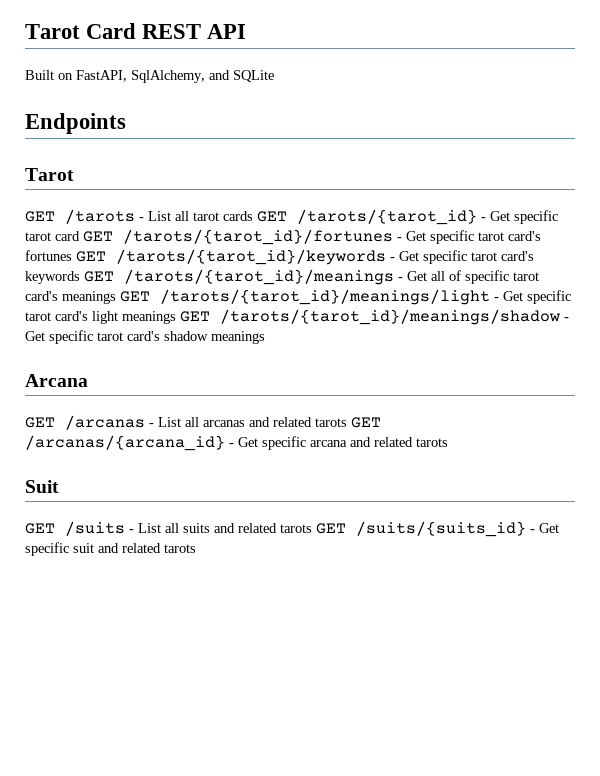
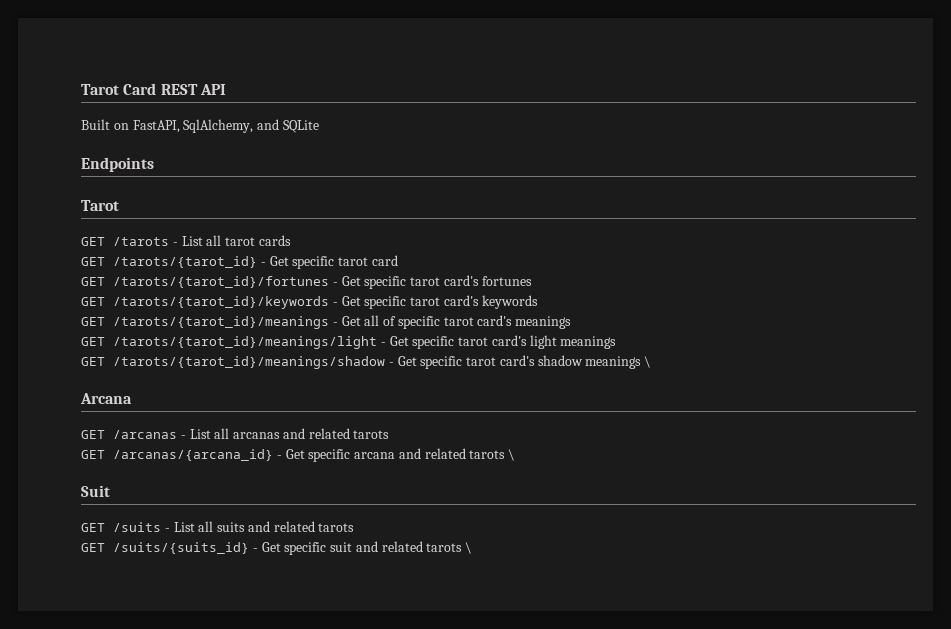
- GET /tarots - List all tarot cards GET /tarots/{tarot_id} - Get specific tarot card GET /tarots/{tarot_id}/fortunes - Get specific tarot card's fortunes GET /tarots/{tarot_id}/keywords - Get specific tarot card's keywords GET /tarots/{tarot_id}/meanings - Get all of specific tarot card's meanings GET /tarots/{tarot_id}/meanings/light - Get specific tarot card's light meanings GET /tarots/{tarot_id}/meanings/shadow - Get specific tarot card's shadow meanings
+ GET /tarots - List all tarot cards
+ GET /tarots/{tarot_id} - Get specific tarot card
+ GET /tarots/{tarot_id}/fortunes - Get specific tarot card's fortunes
+ GET /tarots/{tarot_id}/keywords - Get specific tarot card's keywords
+ GET /tarots/{tarot_id}/meanings - Get all of specific tarot card's meanings
+ GET /tarots/{tarot_id}/meanings/light - Get specific tarot card's light meanings
+ GET /tarots/{tarot_id}/meanings/shadow - Get specific tarot card's shadow meanings \
- GET /arcanas - List all arcanas and related tarots GET /arcanas/{arcana_id} - Get specific arcana and related tarots
+ GET /arcanas - List all arcanas and related tarots
+ GET /arcanas/{arcana_id} - Get specific arcana and related tarots \
- GET /suits - List all suits and related tarots GET /suits/{suits_id} - Get specific suit and related tarots
+ GET /suits - List all suits and related tarots
+ GET /suits/{suits_id} - Get specific suit and related tarots \

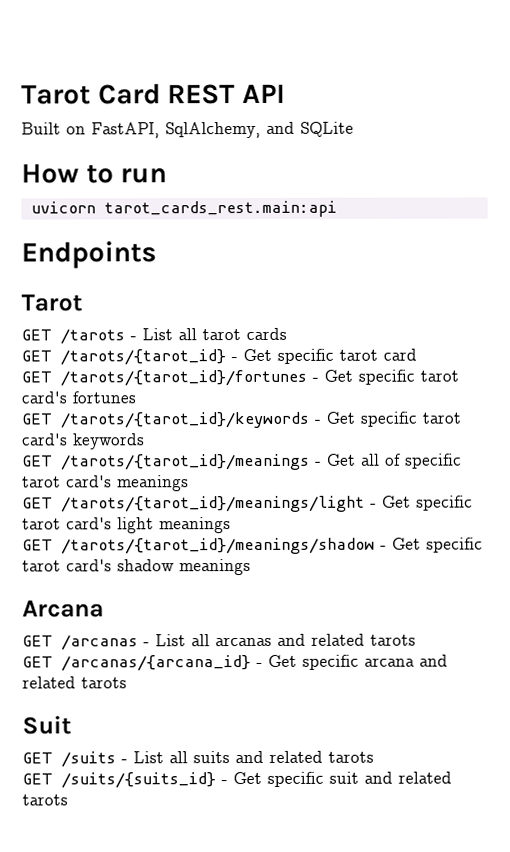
+ How to run
+ uvicorn tarot_cards_rest.main:api
- GET /tarots/{tarot_id}/meanings/shadow - Get specific tarot card's shadow meanings \
+ GET /tarots/{tarot_id}/meanings/shadow - Get specific tarot card's shadow meanings
- GET /arcanas/{arcana_id} - Get specific arcana and related tarots \
+ GET /arcanas/{arcana_id} - Get specific arcana and related tarots
- GET /suits/{suits_id} - Get specific suit and related tarots \
+ GET /suits/{suits_id} - Get specific suit and related tarots

